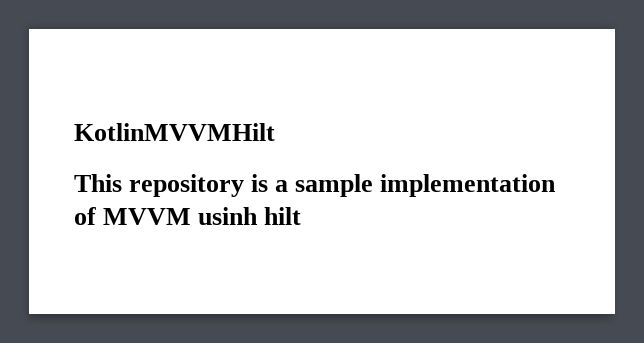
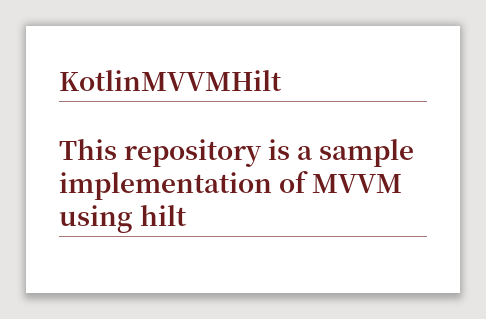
- This repository is a sample implementation of MVVM usinh hilt
+ This repository is a sample implementation of MVVM using hilt

